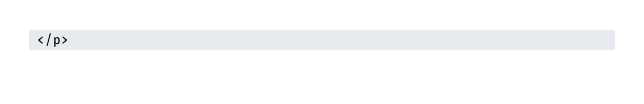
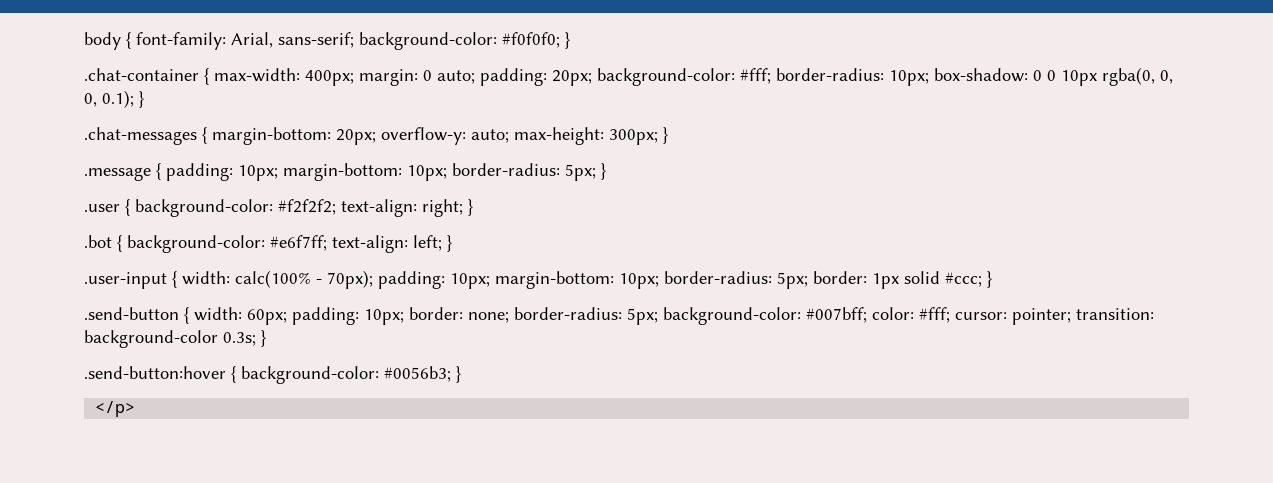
+ body { font-family: Arial, sans-serif; background-color: #f0f0f0; }
+ .chat-container { max-width: 400px; margin: 0 auto; padding: 20px; background-color: #fff; border-radius: 10px; box-shadow: 0 0 10px rgba(0, 0, 0, 0.1); }
+ .chat-messages { margin-bottom: 20px; overflow-y: auto; max-height: 300px; }
+ .message { padding: 10px; margin-bottom: 10px; border-radius: 5px; }
+ .user { background-color: #f2f2f2; text-align: right; }
+ .bot { background-color: #e6f7ff; text-align: left; }
+ .user-input { width: calc(100% - 70px); padding: 10px; margin-bottom: 10px; border-radius: 5px; border: 1px solid #ccc; }
+ .send-button { width: 60px; padding: 10px; border: none; border-radius: 5px; background-color: #007bff; color: #fff; cursor: pointer; transition: background-color 0.3s; }
+ .send-button:hover { background-color: #0056b3; }

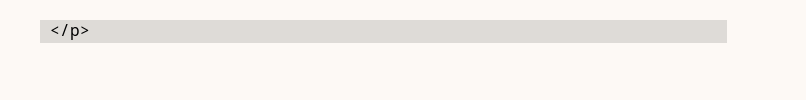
- body { font-family: Arial, sans-serif; background-color: #f0f0f0; }
- .chat-container { max-width: 400px; margin: 0 auto; padding: 20px; background-color: #fff; border-radius: 10px; box-shadow: 0 0 10px rgba(0, 0, 0, 0.1); }
- .chat-messages { margin-bottom: 20px; overflow-y: auto; max-height: 300px; }
- .message { padding: 10px; margin-bottom: 10px; border-radius: 5px; }
- .user { background-color: #f2f2f2; text-align: right; }
- .bot { background-color: #e6f7ff; text-align: left; }
- .user-input { width: calc(100% - 70px); padding: 10px; margin-bottom: 10px; border-radius: 5px; border: 1px solid #ccc; }
- .send-button { width: 60px; padding: 10px; border: none; border-radius: 5px; background-color: #007bff; color: #fff; cursor: pointer; transition: background-color 0.3s; }
- .send-button:hover { background-color: #0056b3; }

